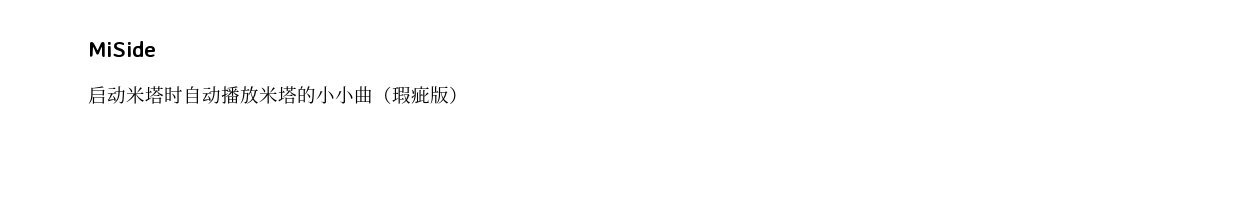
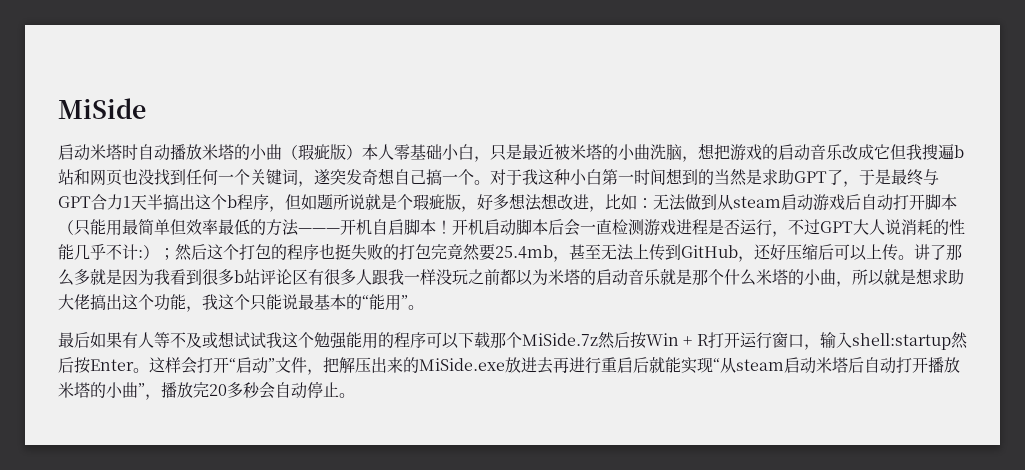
- 启动米塔时自动播放米塔的小小曲（瑕疵版）
+ 启动米塔时自动播放米塔的小曲（瑕疵版）本人零基础小白，只是最近被米塔的小曲洗脑，想把游戏的启动音乐改成它但我搜遍b站和网页也没找到任何一个关键词，遂突发奇想自己搞一个。对于我这种小白第一时间想到的当然是求助GPT了，于是最终与GPT合力1天半搞出这个b程序，但如题所说就是个瑕疵版，好多想法想改进，比如：无法做到从steam启动游戏后自动打开脚本（只能用最简单但效率最低的方法———开机自启脚本！开机启动脚本后会一直检测游戏进程是否运行，不过GPT大人说消耗的性能几乎不计:）；然后这个打包的程序也挺失败的打包完竟然要25.4mb，甚至无法上传到GitHub，还好压缩后可以上传。讲了那么多就是因为我看到很多b站评论区有很多人跟我一样没玩之前都以为米塔的启动音乐就是那个什么米塔的小曲，所以就是想求助大佬搞出这个功能，我这个只能说最基本的“能用”。
+ 最后如果有人等不及或想试试我这个勉强能用的程序可以下载那个MiSide.7z然后按Win + R打开运行窗口，输入shell:startup然后按Enter。这样会打开“启动”文件，把解压出来的MiSide.exe放进去再进行重启后就能实现“从steam启动米塔后自动打开播放米塔的小曲”，播放完20多秒会自动停止。

